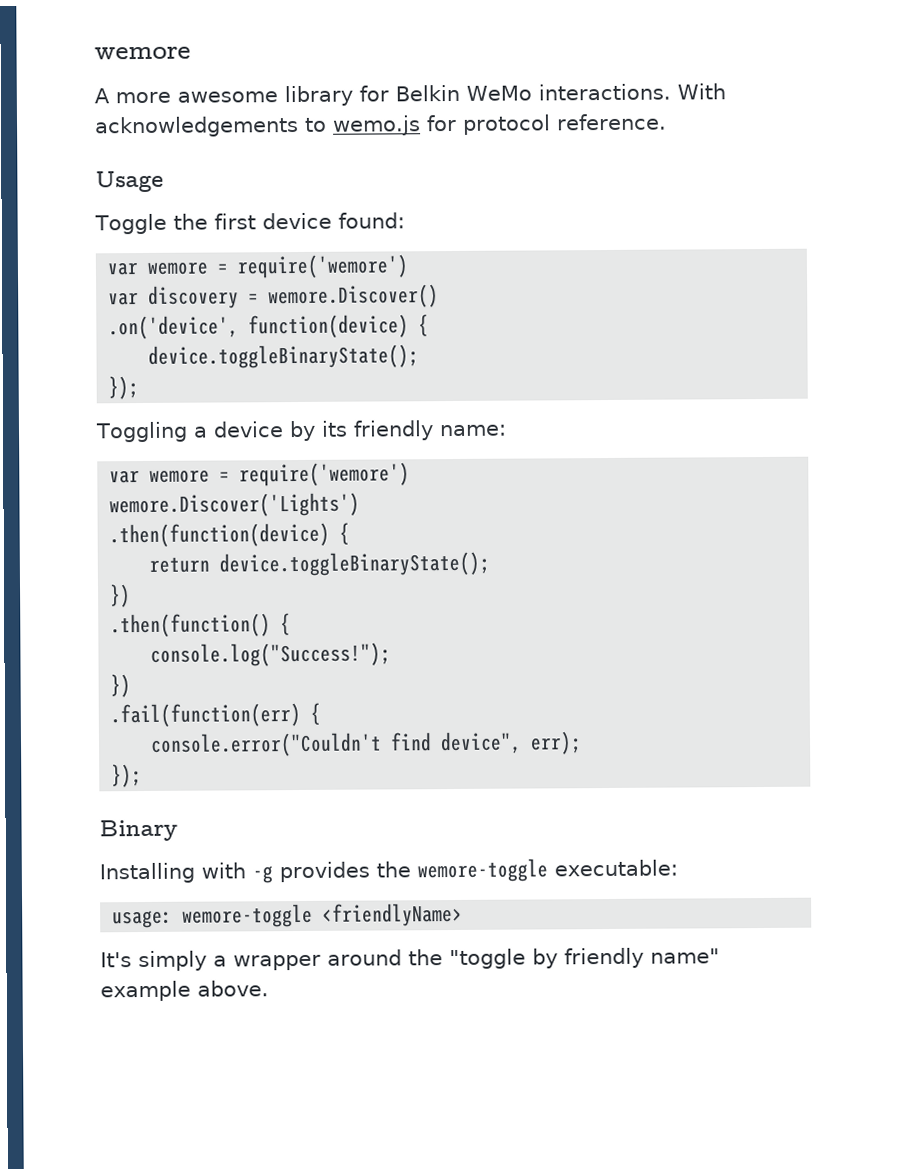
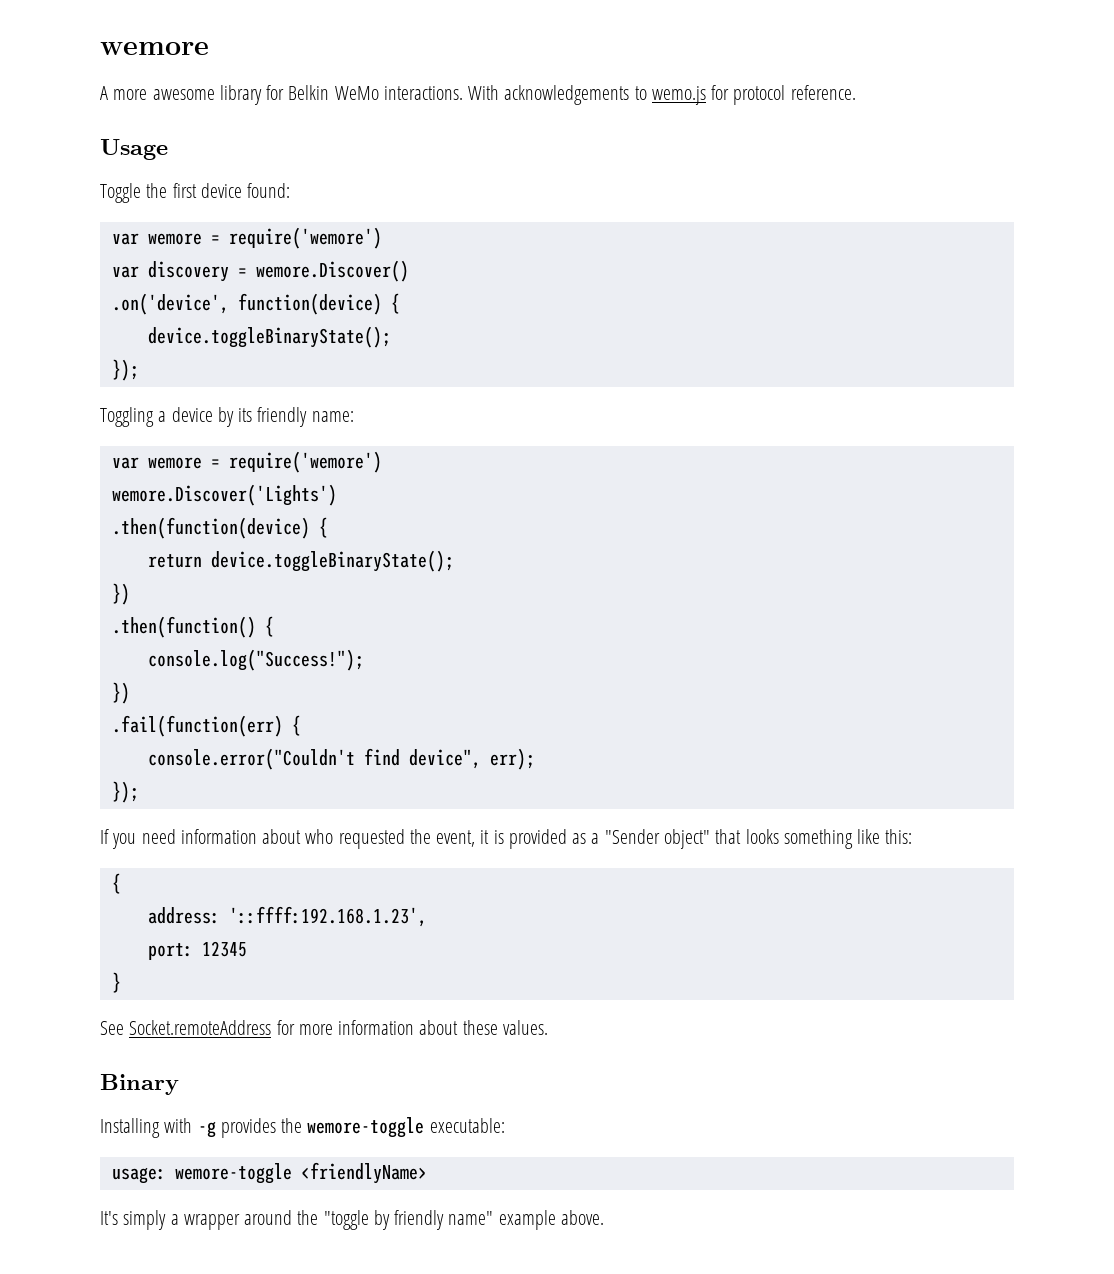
+ If you need information about who requested the event, it is provided as a "Sender object" that looks something like this:
+ {
+ address: '::ffff:192.168.1.23',
+ port: 12345
+ }
+ See Socket.remoteAddress for more information about these values.

